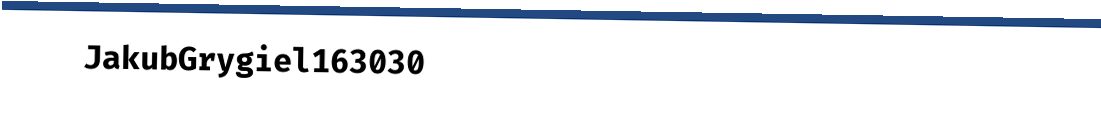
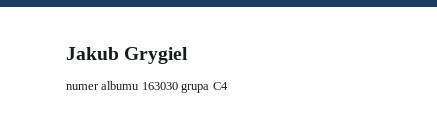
- JakubGrygiel163030
+ Jakub Grygiel
+ numer albumu 163030 grupa C4

